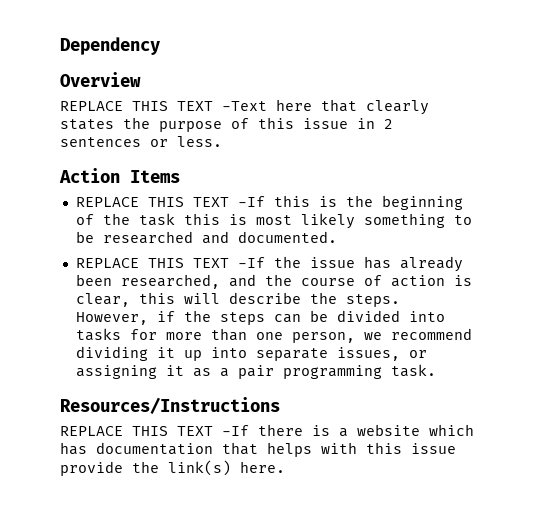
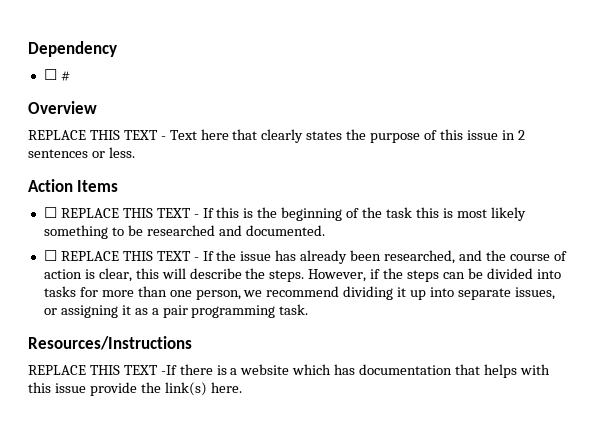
+ ☐ #
- REPLACE THIS TEXT -Text here that clearly states the purpose of this issue in 2 sentences or less.
+ REPLACE THIS TEXT - Text here that clearly states the purpose of this issue in 2 sentences or less.
- REPLACE THIS TEXT -If this is the beginning of the task this is most likely something to be researched and documented.
+ ☐ REPLACE THIS TEXT - If this is the beginning of the task this is most likely something to be researched and documented.
- REPLACE THIS TEXT -If the issue has already been researched, and the course of action is clear, this will describe the steps.
+ ☐ REPLACE THIS TEXT - If the issue has already been researched, and the course of action is clear, this will describe the steps.

